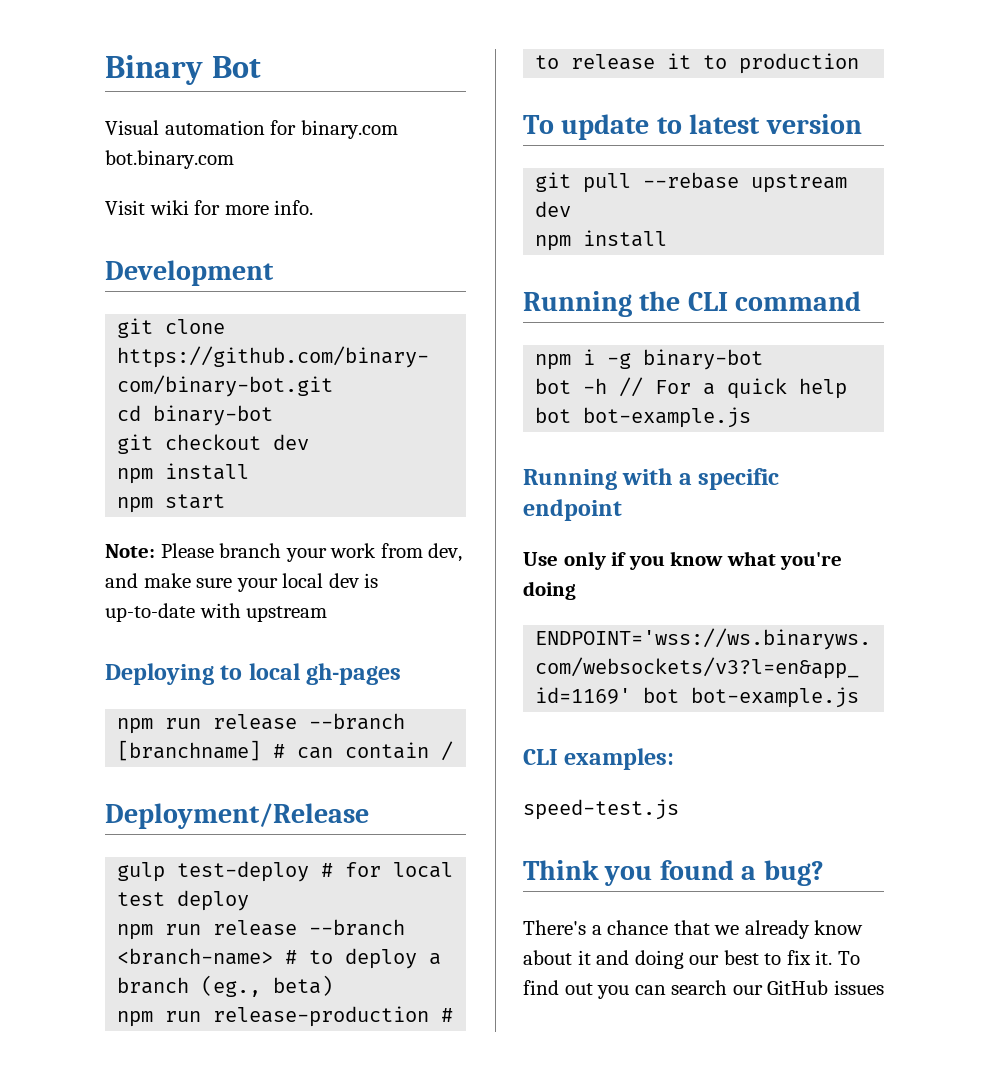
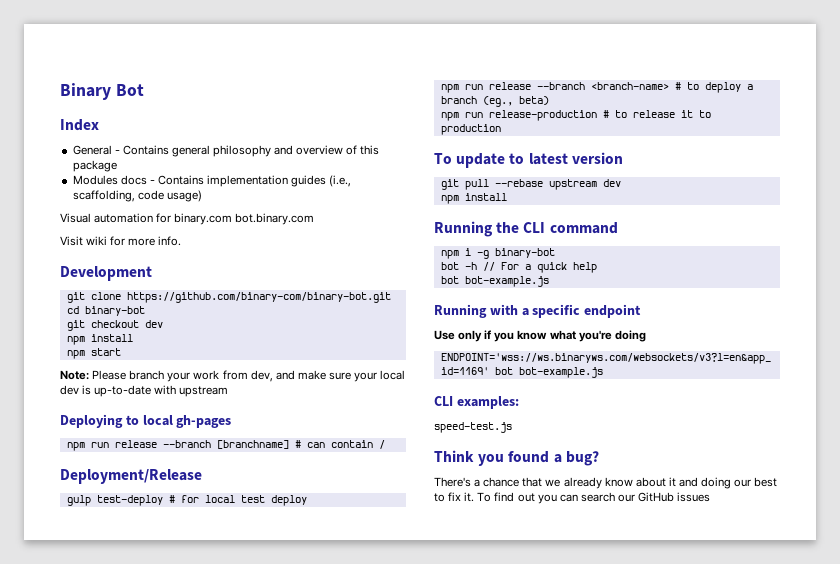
+ Index
+ General - Contains general philosophy and overview of this package
+ Modules docs - Contains implementation guides (i.e., scaffolding, code usage)

